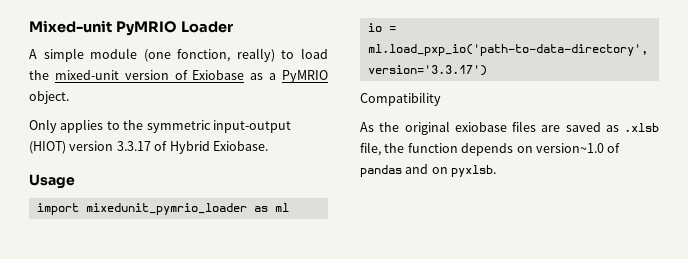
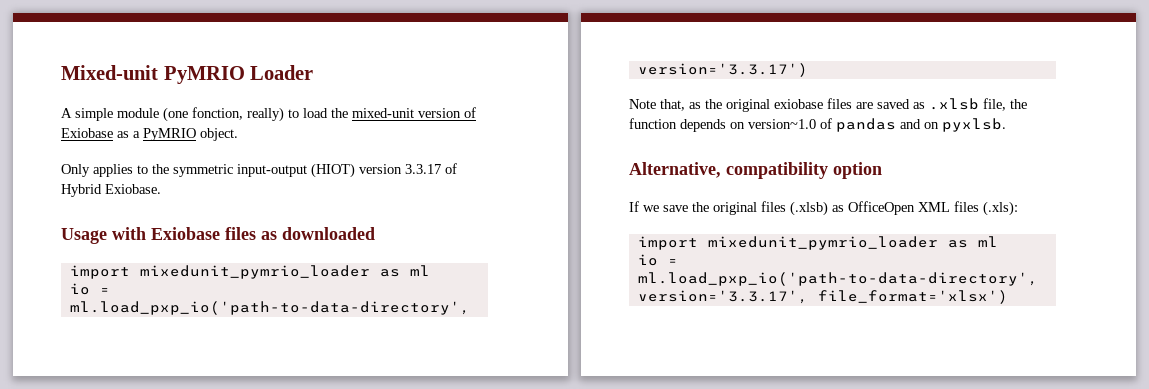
- Usage
+ Usage with Exiobase files as downloaded
- Compatibility
- As the original exiobase files are saved as .xlsb file, the function depends on version~1.0 of pandas and on pyxlsb.
+ Note that, as the original exiobase files are saved as .xlsb file, the function depends on version~1.0 of pandas and on pyxlsb.
+ Alternative, compatibility option
+ If we save the original files (.xlsb) as OfficeOpen XML files (.xls):
+ import mixedunit_pymrio_loader as ml
+ io = ml.load_pxp_io('path-to-data-directory', version='3.3.17', file_format='xlsx')

